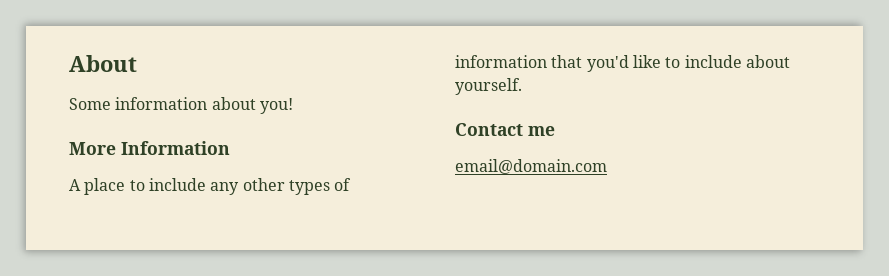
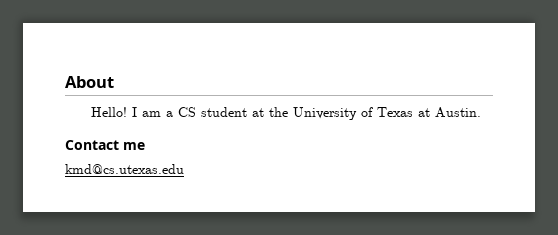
- Some information about you!
- More Information
- A place to include any other types of information that you'd like to include about yourself.
+ Hello! I am a CS student at the University of Texas at Austin.
- email@domain.com
+ kmd@cs.utexas.edu

